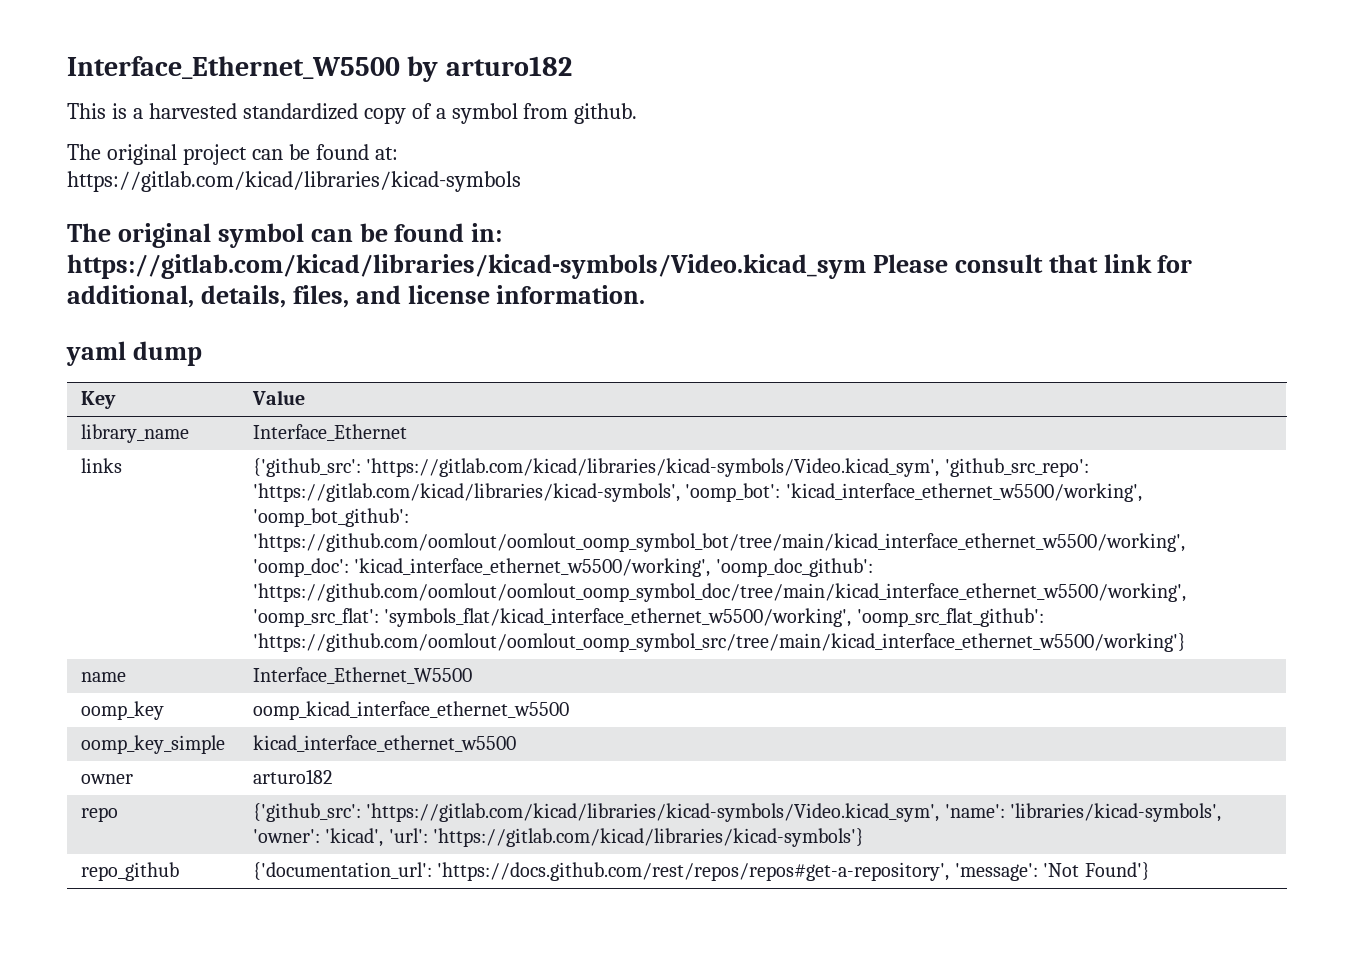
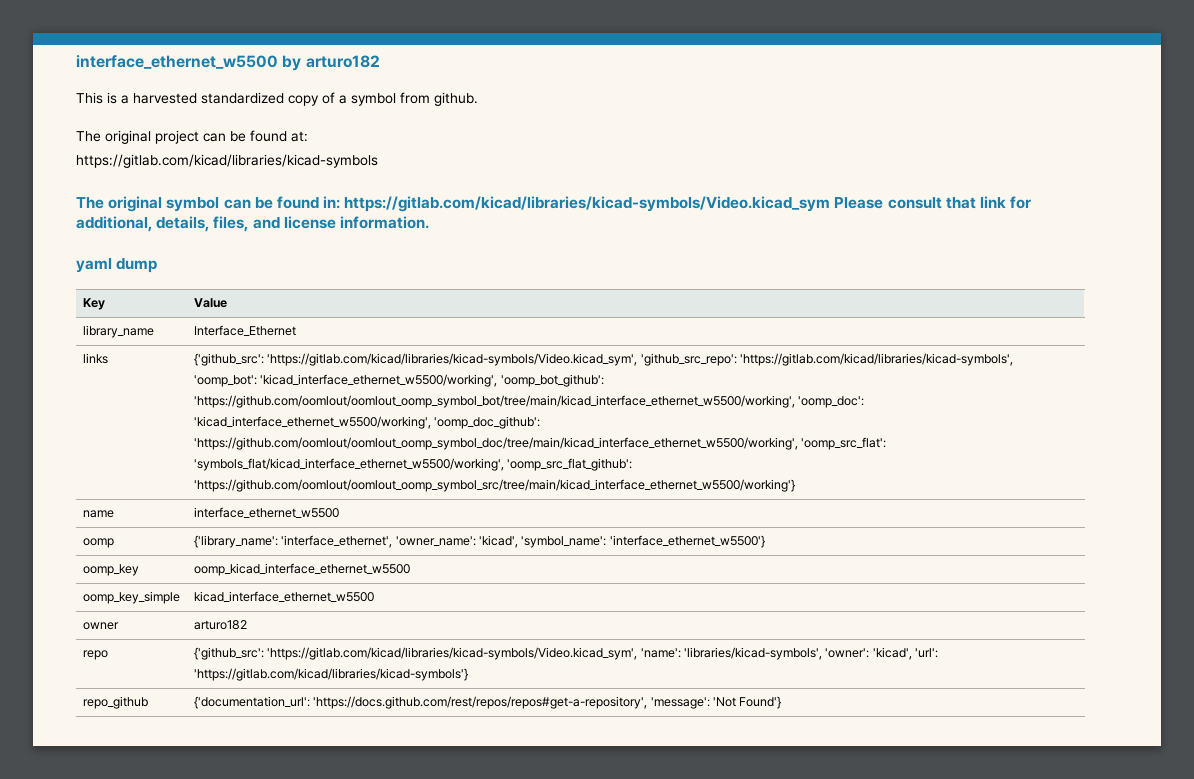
- Interface_Ethernet_W5500 by arturo182
+ interface_ethernet_w5500 by arturo182
- name | Interface_Ethernet_W5500
+ name | interface_ethernet_w5500
+ oomp | {'library_name': 'interface_ethernet', 'owner_name': 'kicad', 'symbol_name': 'interface_ethernet_w5500'}

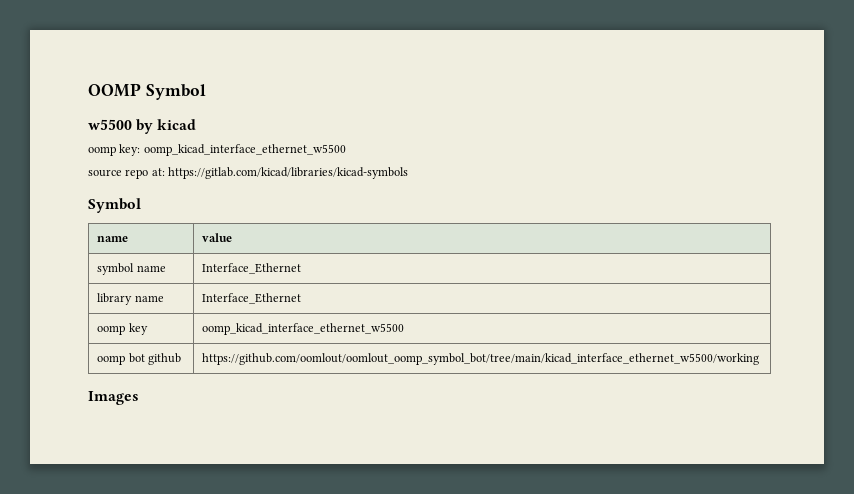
- interface_ethernet_w5500 by arturo182
- This is a harvested standardized copy of a symbol from github.
- The original project can be found at:
- https://gitlab.com/kicad/libraries/kicad-symbols
- The original symbol can be found in: https://gitlab.com/kicad/libraries/kicad-symbols/Video.kicad_sym Please consult that link for additional, details, files, and license information.
- yaml dump
- Key | Value
- library_name | Interface_Ethernet
- links | {'github_src': 'https://gitlab.com/kicad/libraries/kicad-symbols/Video.kicad_sym', 'github_src_repo': 'https://gitlab.com/kicad/libraries/kicad-symbols', 'oomp_bot': 'kicad_interface_ethernet_w5500/working', 'oomp_bot_github': 'https://github.com/oomlout/oomlout_oomp_symbol_bot/tree/main/kicad_interface_ethernet_w5500/working', 'oomp_doc': 'kicad_interface_ethernet_w5500/working', 'oomp_doc_github': 'https://github.com/oomlout/oomlout_oomp_symbol_doc/tree/main/kicad_interface_ethernet_w5500/working', 'oomp_src_flat': 'symbols_flat/kicad_interface_ethernet_w5500/working', 'oomp_src_flat_github': 'https://github.com/oomlout/oomlout_oomp_symbol_src/tree/main/kicad_interface_ethernet_w5500/working'}
- name | interface_ethernet_w5500
- oomp | {'library_name': 'interface_ethernet', 'owner_name': 'kicad', 'symbol_name': 'interface_ethernet_w5500'}
- oomp_key | oomp_kicad_interface_ethernet_w5500
- oomp_key_simple | kicad_interface_ethernet_w5500
- owner | arturo182
- repo | {'github_src': 'https://gitlab.com/kicad/libraries/kicad-symbols/Video.kicad_sym', 'name': 'libraries/kicad-symbols', 'owner': 'kicad', 'url': 'https://gitlab.com/kicad/libraries/kicad-symbols'}
- repo_github | {'documentation_url': 'https://docs.github.com/rest/repos/repos#get-a-repository', 'message': 'Not Found'}
+ OOMP Symbol
+ w5500 by kicad
+ oomp key: oomp_kicad_interface_ethernet_w5500
+ source repo at: https://gitlab.com/kicad/libraries/kicad-symbols
+ Symbol
+ name | value
+ symbol name | Interface_Ethernet
+ library name | Interface_Ethernet
+ oomp key | oomp_kicad_interface_ethernet_w5500
+ oomp bot github | https://github.com/oomlout/oomlout_oomp_symbol_bot/tree/main/kicad_interface_ethernet_w5500/working
+ Images

